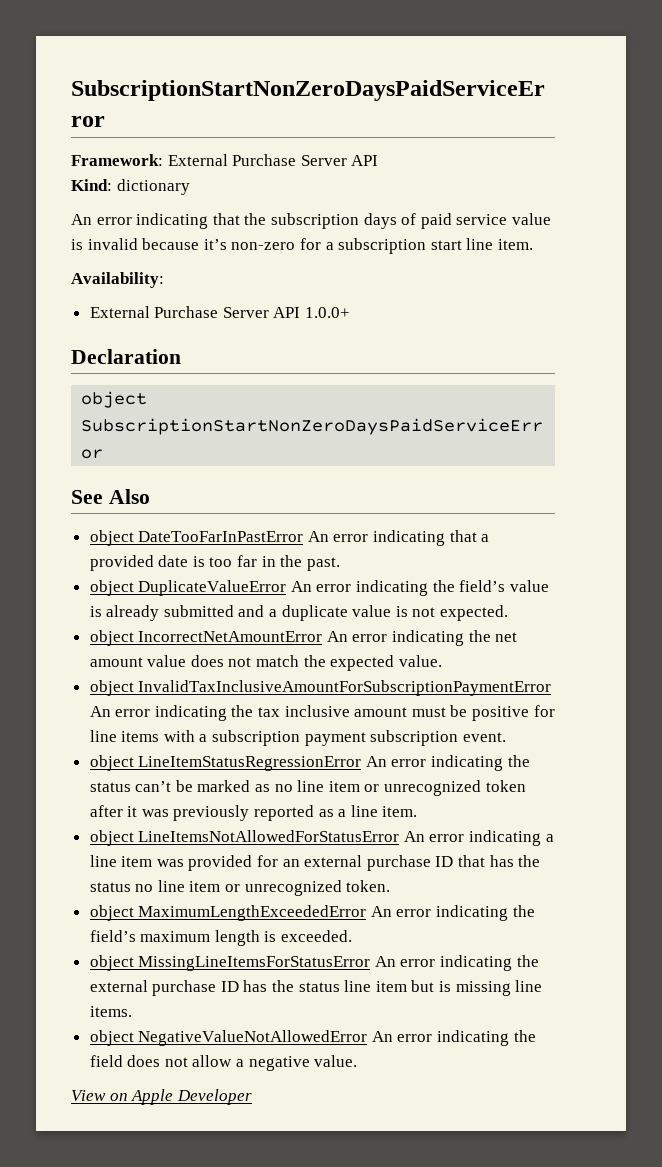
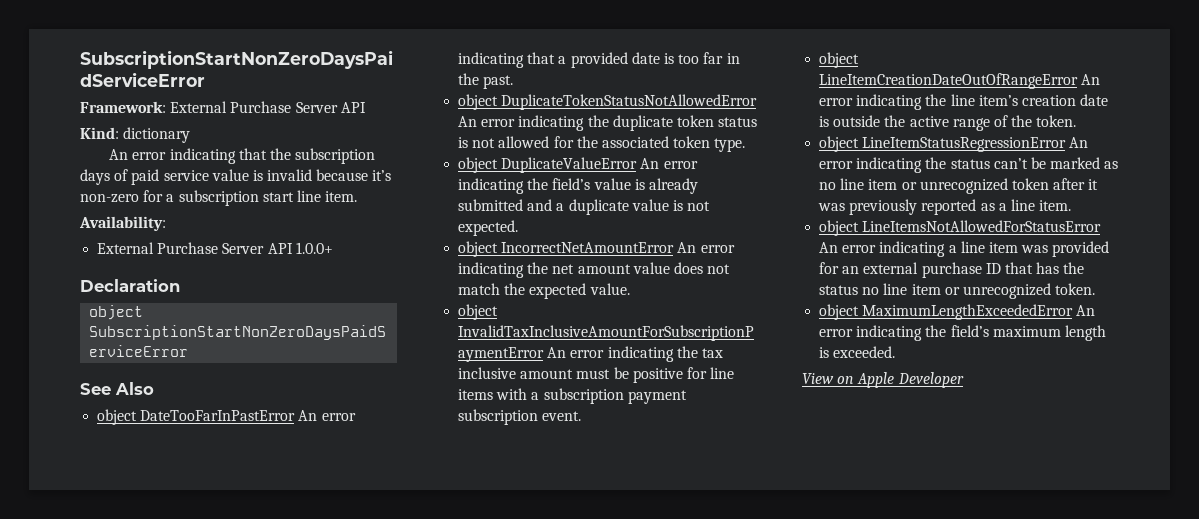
+ object DuplicateTokenStatusNotAllowedError An error indicating the duplicate token status is not allowed for the associated token type.
+ object LineItemCreationDateOutOfRangeError An error indicating the line item’s creation date is outside the active range of the token.
- object MissingLineItemsForStatusError An error indicating the external purchase ID has the status line item but is missing line items.
- object NegativeValueNotAllowedError An error indicating the field does not allow a negative value.

